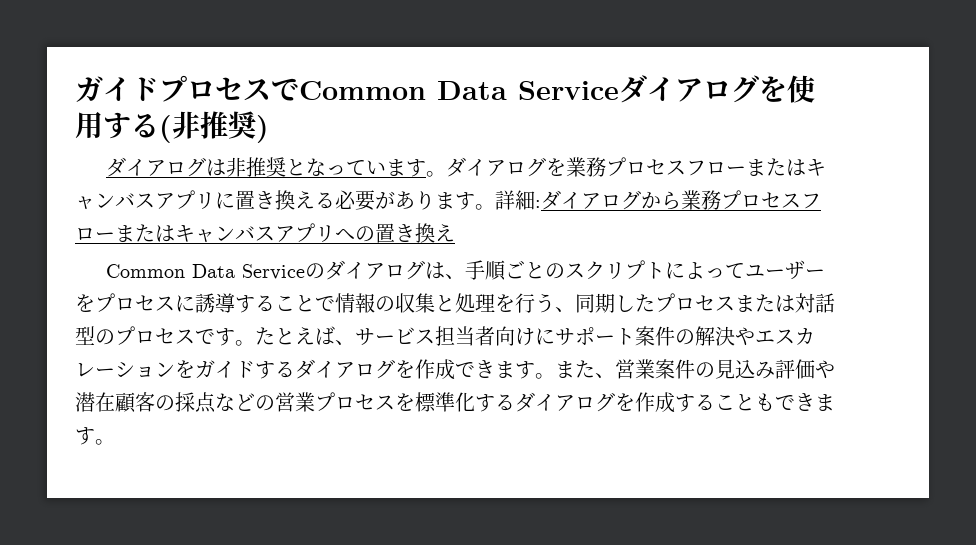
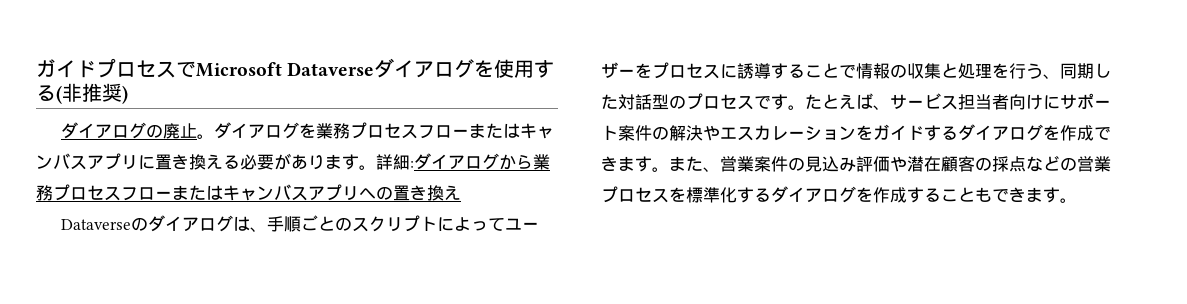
- ガイドプロセスでCommon Data Serviceダイアログを使用する(非推奨)
+ ガイドプロセスでMicrosoft Dataverseダイアログを使用する(非推奨)
- ダイアログは非推奨となっています。
+ ダイアログの廃止。
- Common Data Serviceのダイアログは、手順ごとのスクリプトによってユーザーをプロセスに誘導することで情報の収集と処理を行う、同期したプロセスまたは対話型のプロセスです。
+ Dataverseのダイアログは、手順ごとのスクリプトによってユーザーをプロセスに誘導することで情報の収集と処理を行う、同期した対話型のプロセスです。

